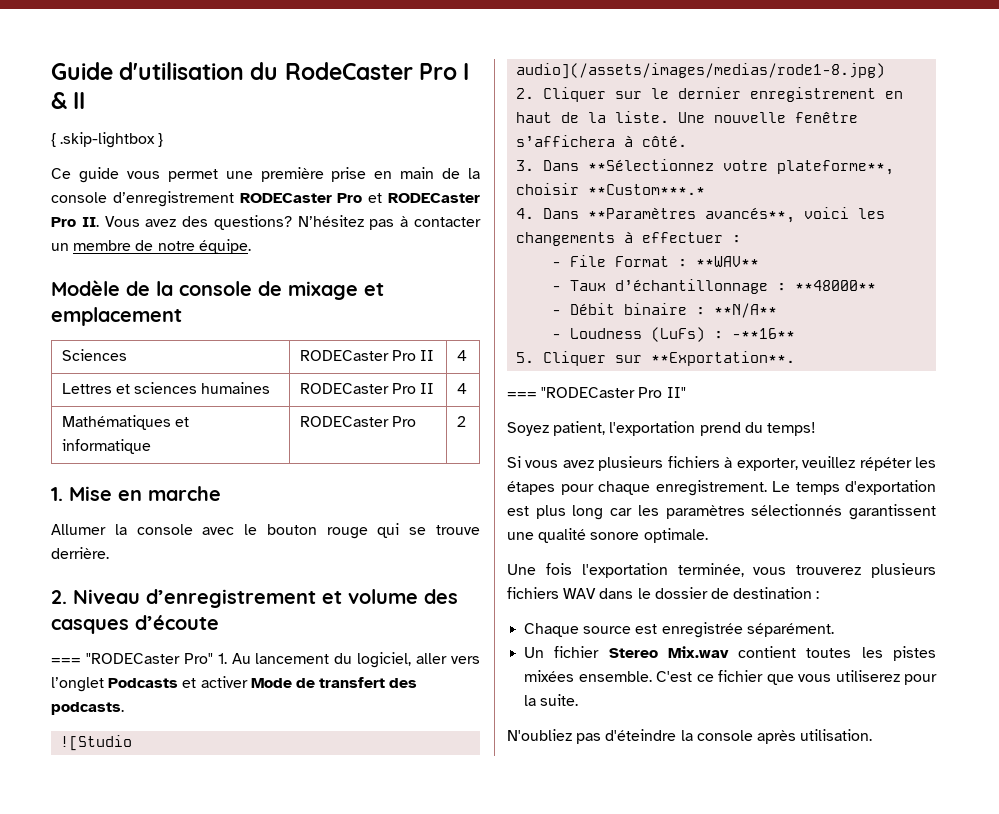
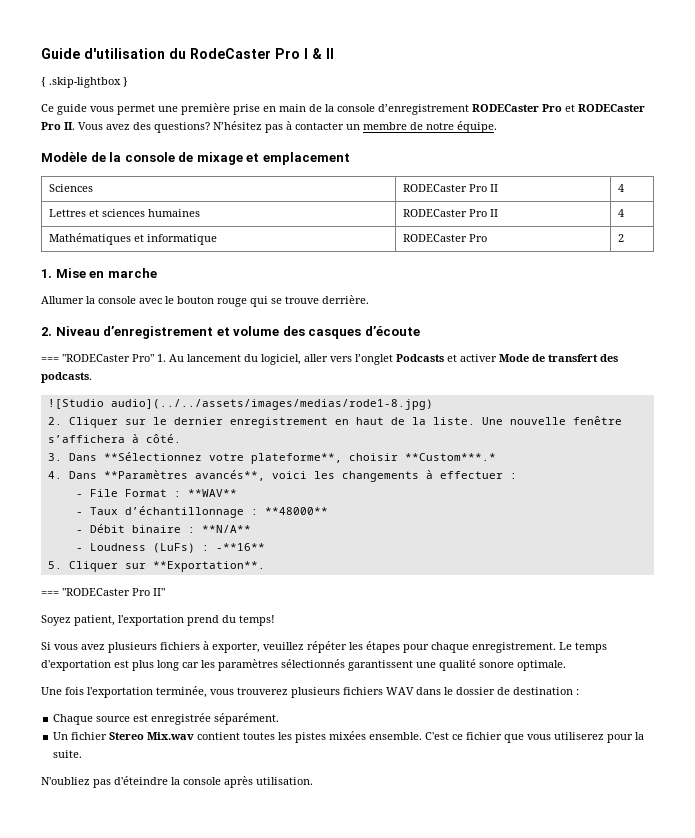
- ![Studio audio](/assets/images/medias/rode1-8.jpg)
+ ![Studio audio](../../assets/images/medias/rode1-8.jpg)

